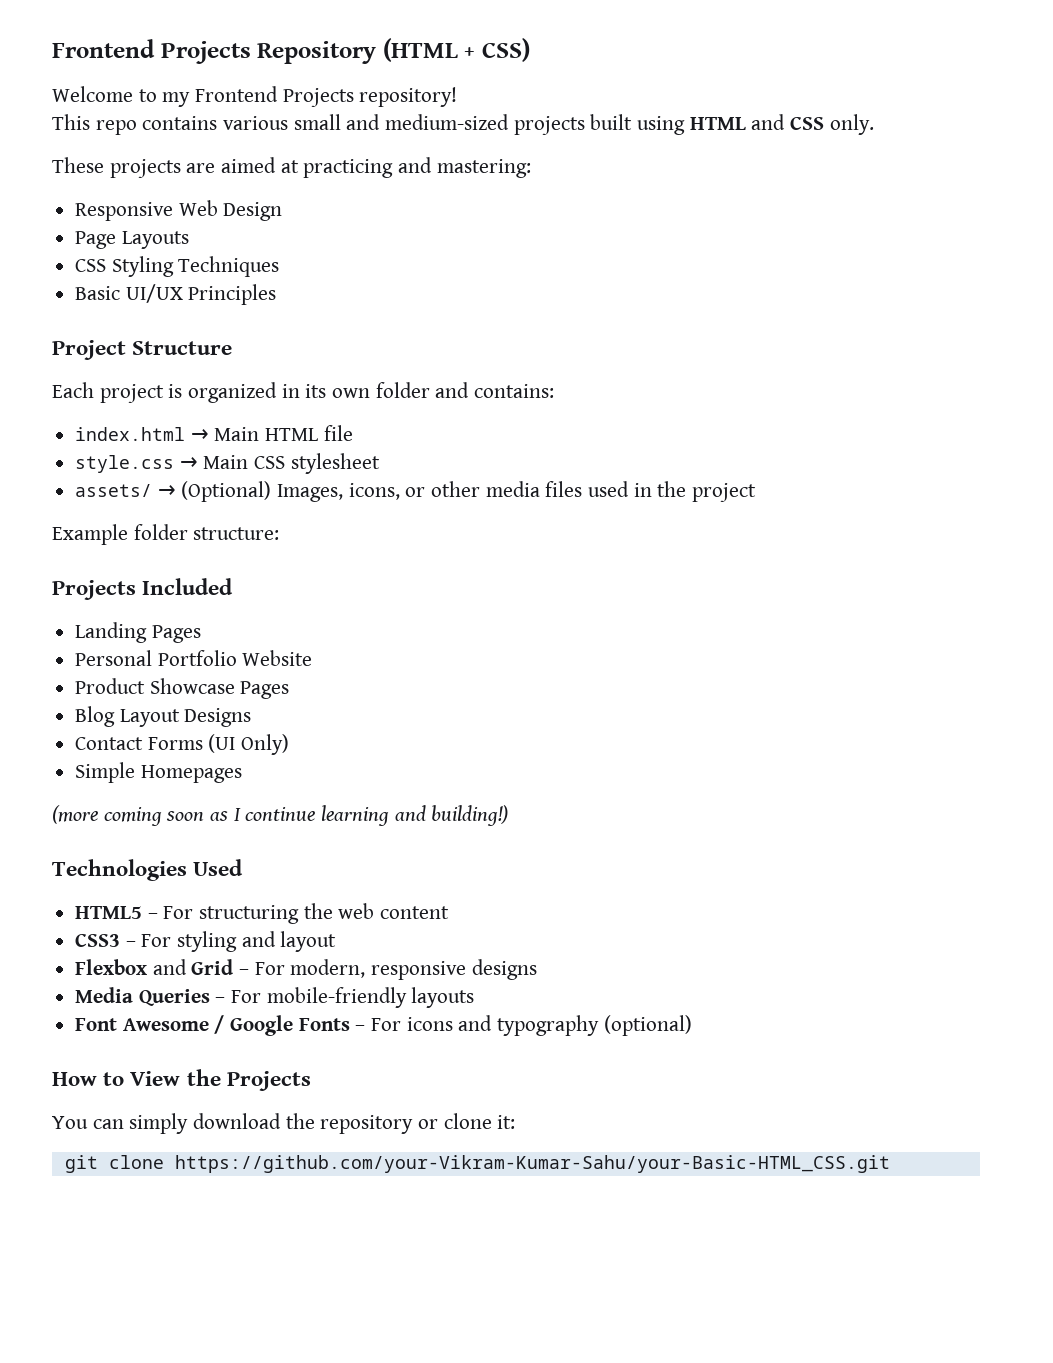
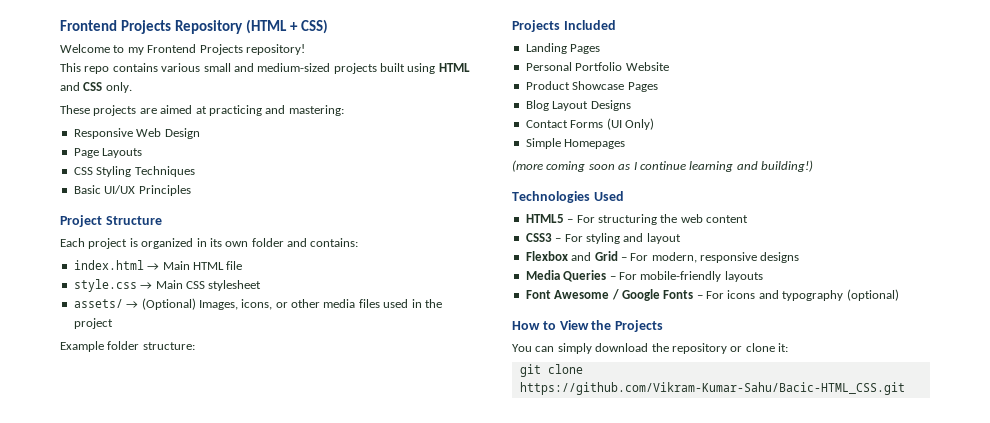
- git clone https://github.com/your-Vikram-Kumar-Sahu/your-Basic-HTML_CSS.git
+ git clone https://github.com/Vikram-Kumar-Sahu/Bacic-HTML_CSS.git

